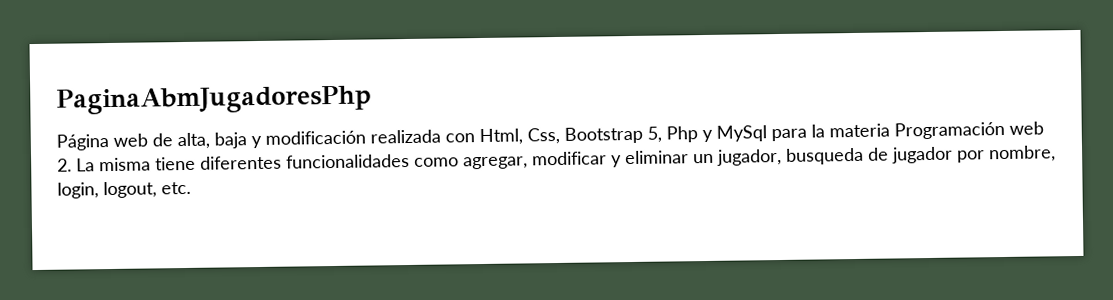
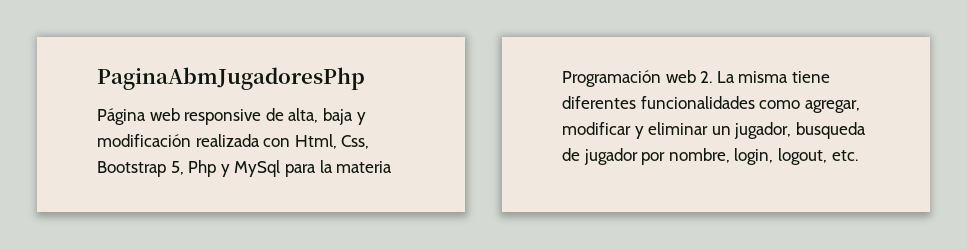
- Página web de alta, baja y modificación realizada con Html, Css, Bootstrap 5, Php y MySql para la materia Programación web 2. La misma tiene diferentes funcionalidades como agregar, modificar y eliminar un jugador, busqueda de jugador por nombre, login, logout, etc.
+ Página web responsive de alta, baja y modificación realizada con Html, Css, Bootstrap 5, Php y MySql para la materia Programación web 2. La misma tiene diferentes funcionalidades como agregar, modificar y eliminar un jugador, busqueda de jugador por nombre, login, logout, etc.

